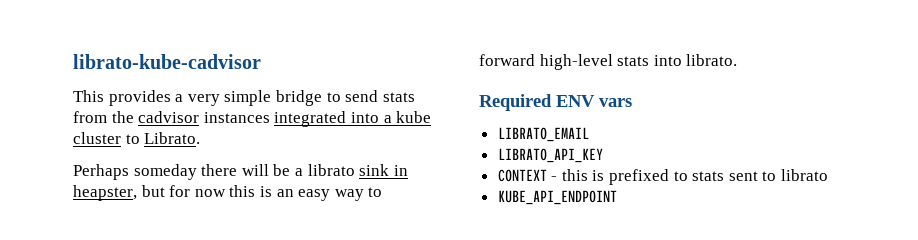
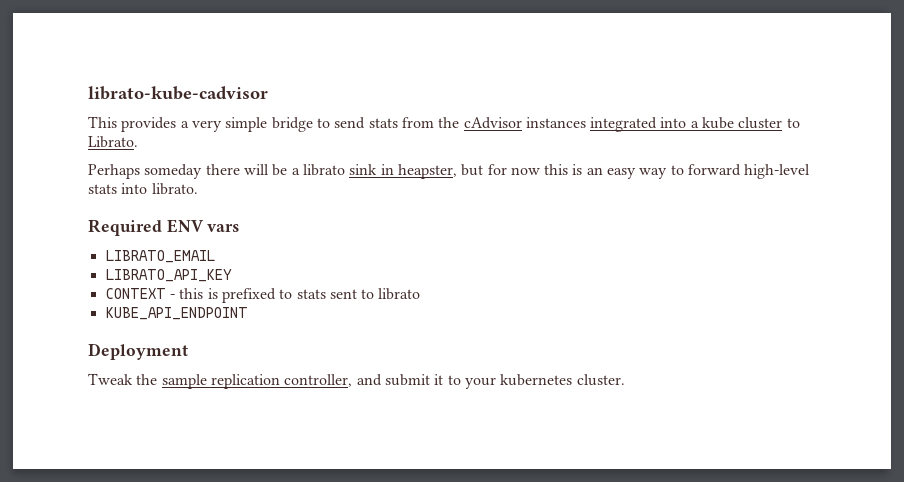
- This provides a very simple bridge to send stats from the cadvisor instances integrated into a kube cluster to Librato.
+ This provides a very simple bridge to send stats from the cAdvisor instances integrated into a kube cluster to Librato.
+ Deployment
+ Tweak the sample replication controller, and submit it to your kubernetes cluster.

